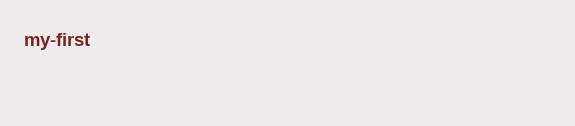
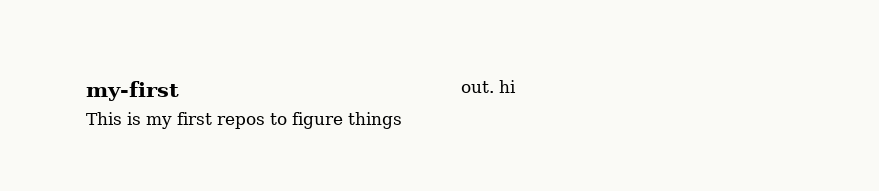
+ This is my first repos to figure things out. hi

